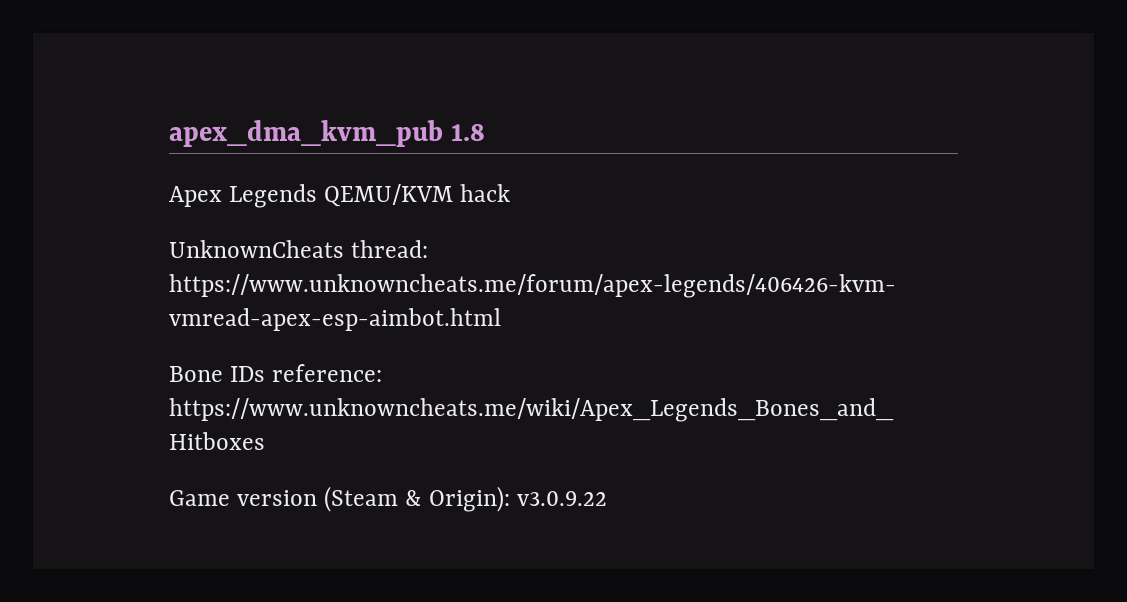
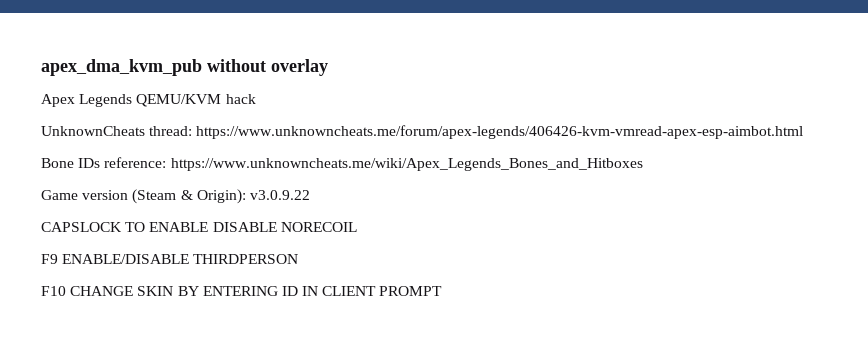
- apex_dma_kvm_pub 1.8
+ apex_dma_kvm_pub without overlay
+ CAPSLOCK TO ENABLE DISABLE NORECOIL
+ F9 ENABLE/DISABLE THIRDPERSON
+ F10 CHANGE SKIN BY ENTERING ID IN CLIENT PROMPT

